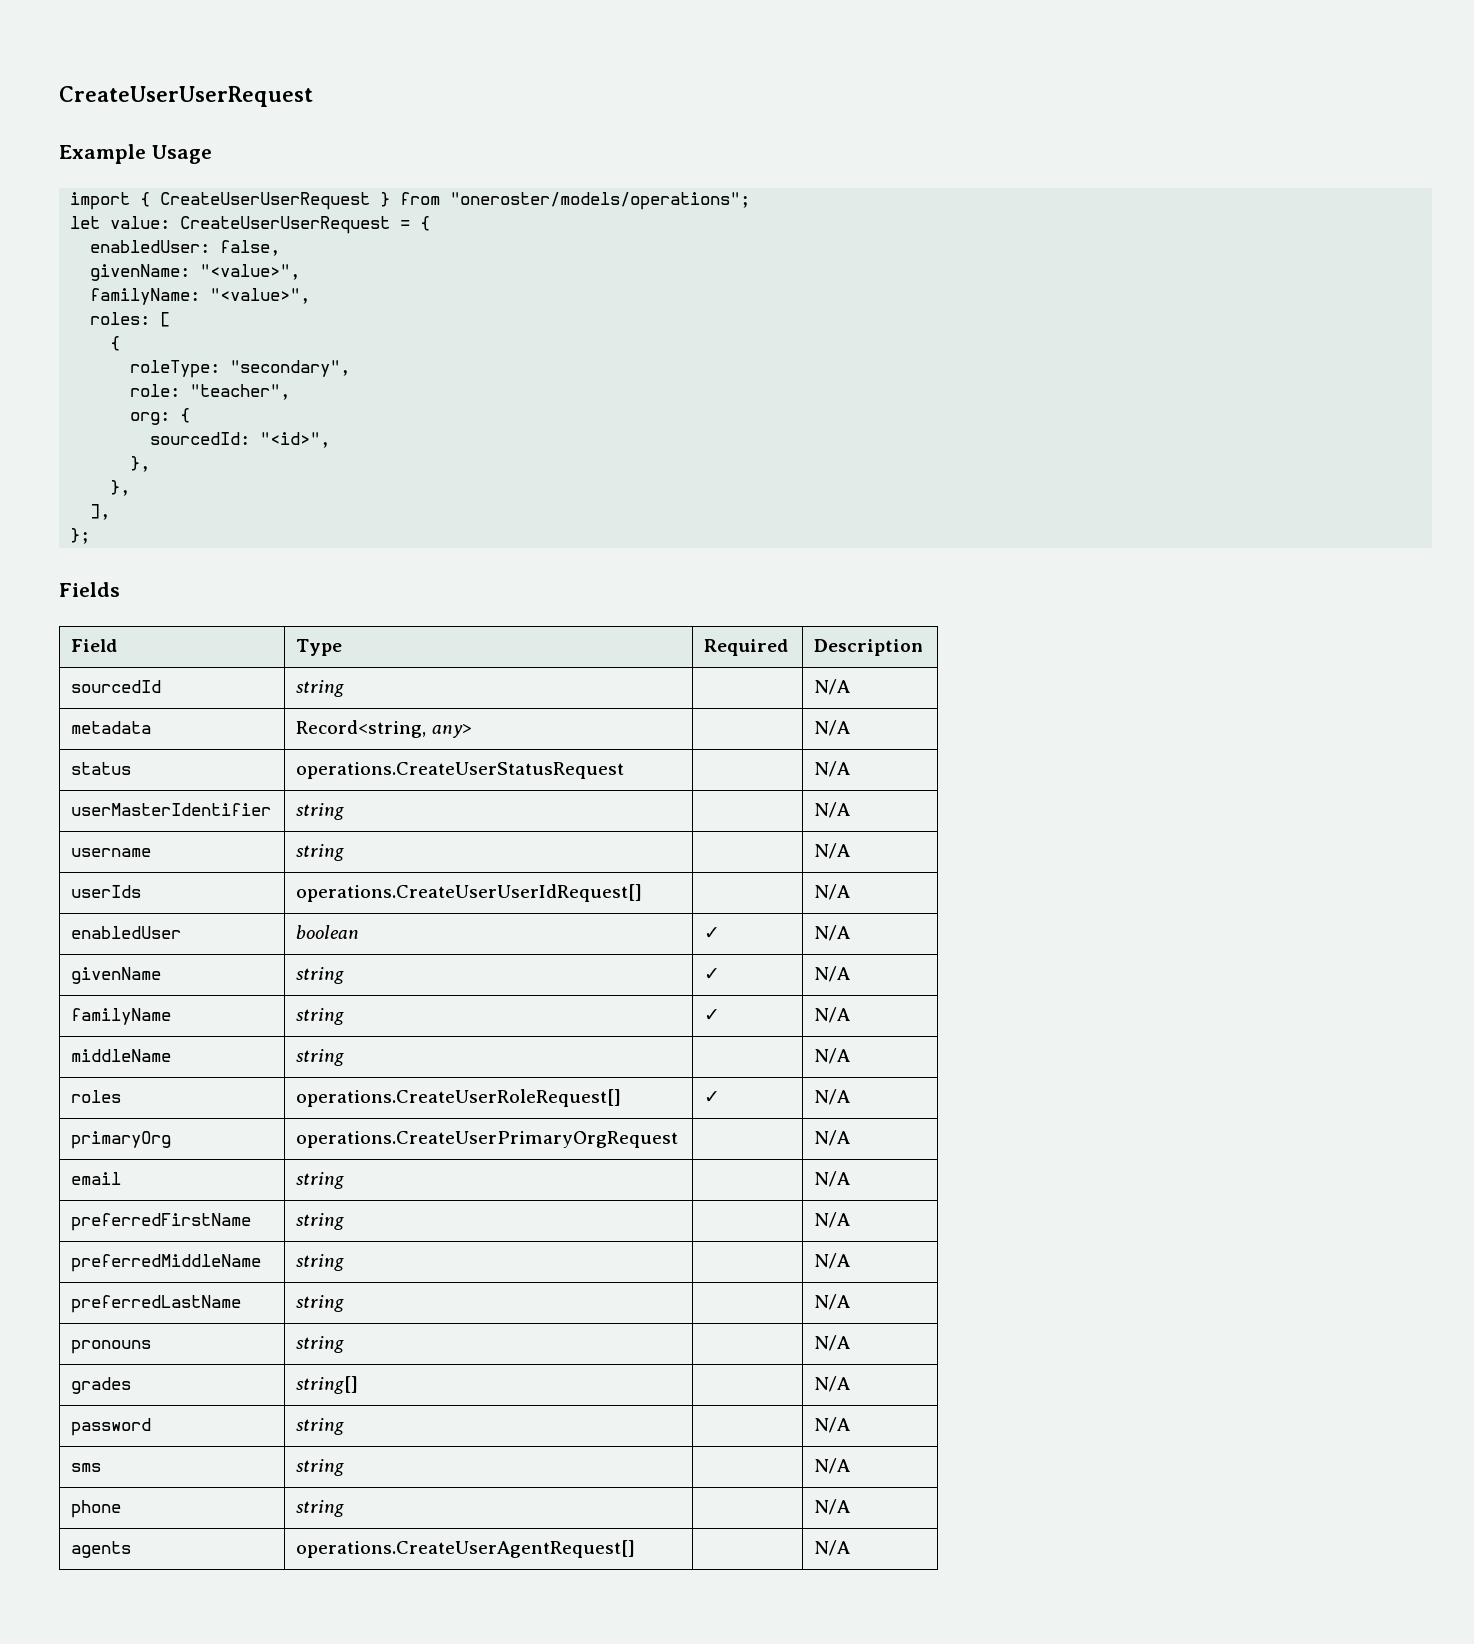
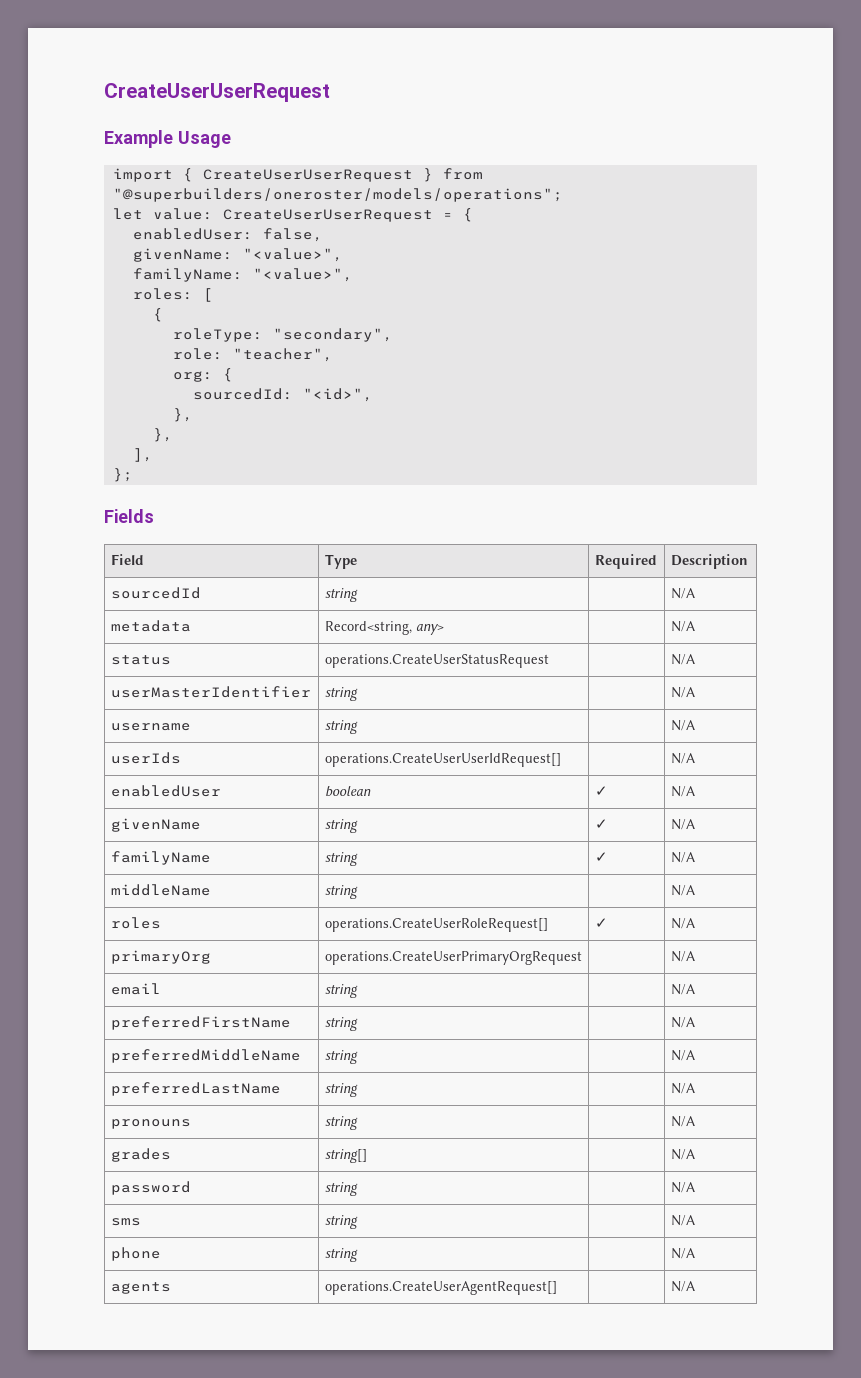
- import { CreateUserUserRequest } from "oneroster/models/operations";
+ import { CreateUserUserRequest } from "@superbuilders/oneroster/models/operations";

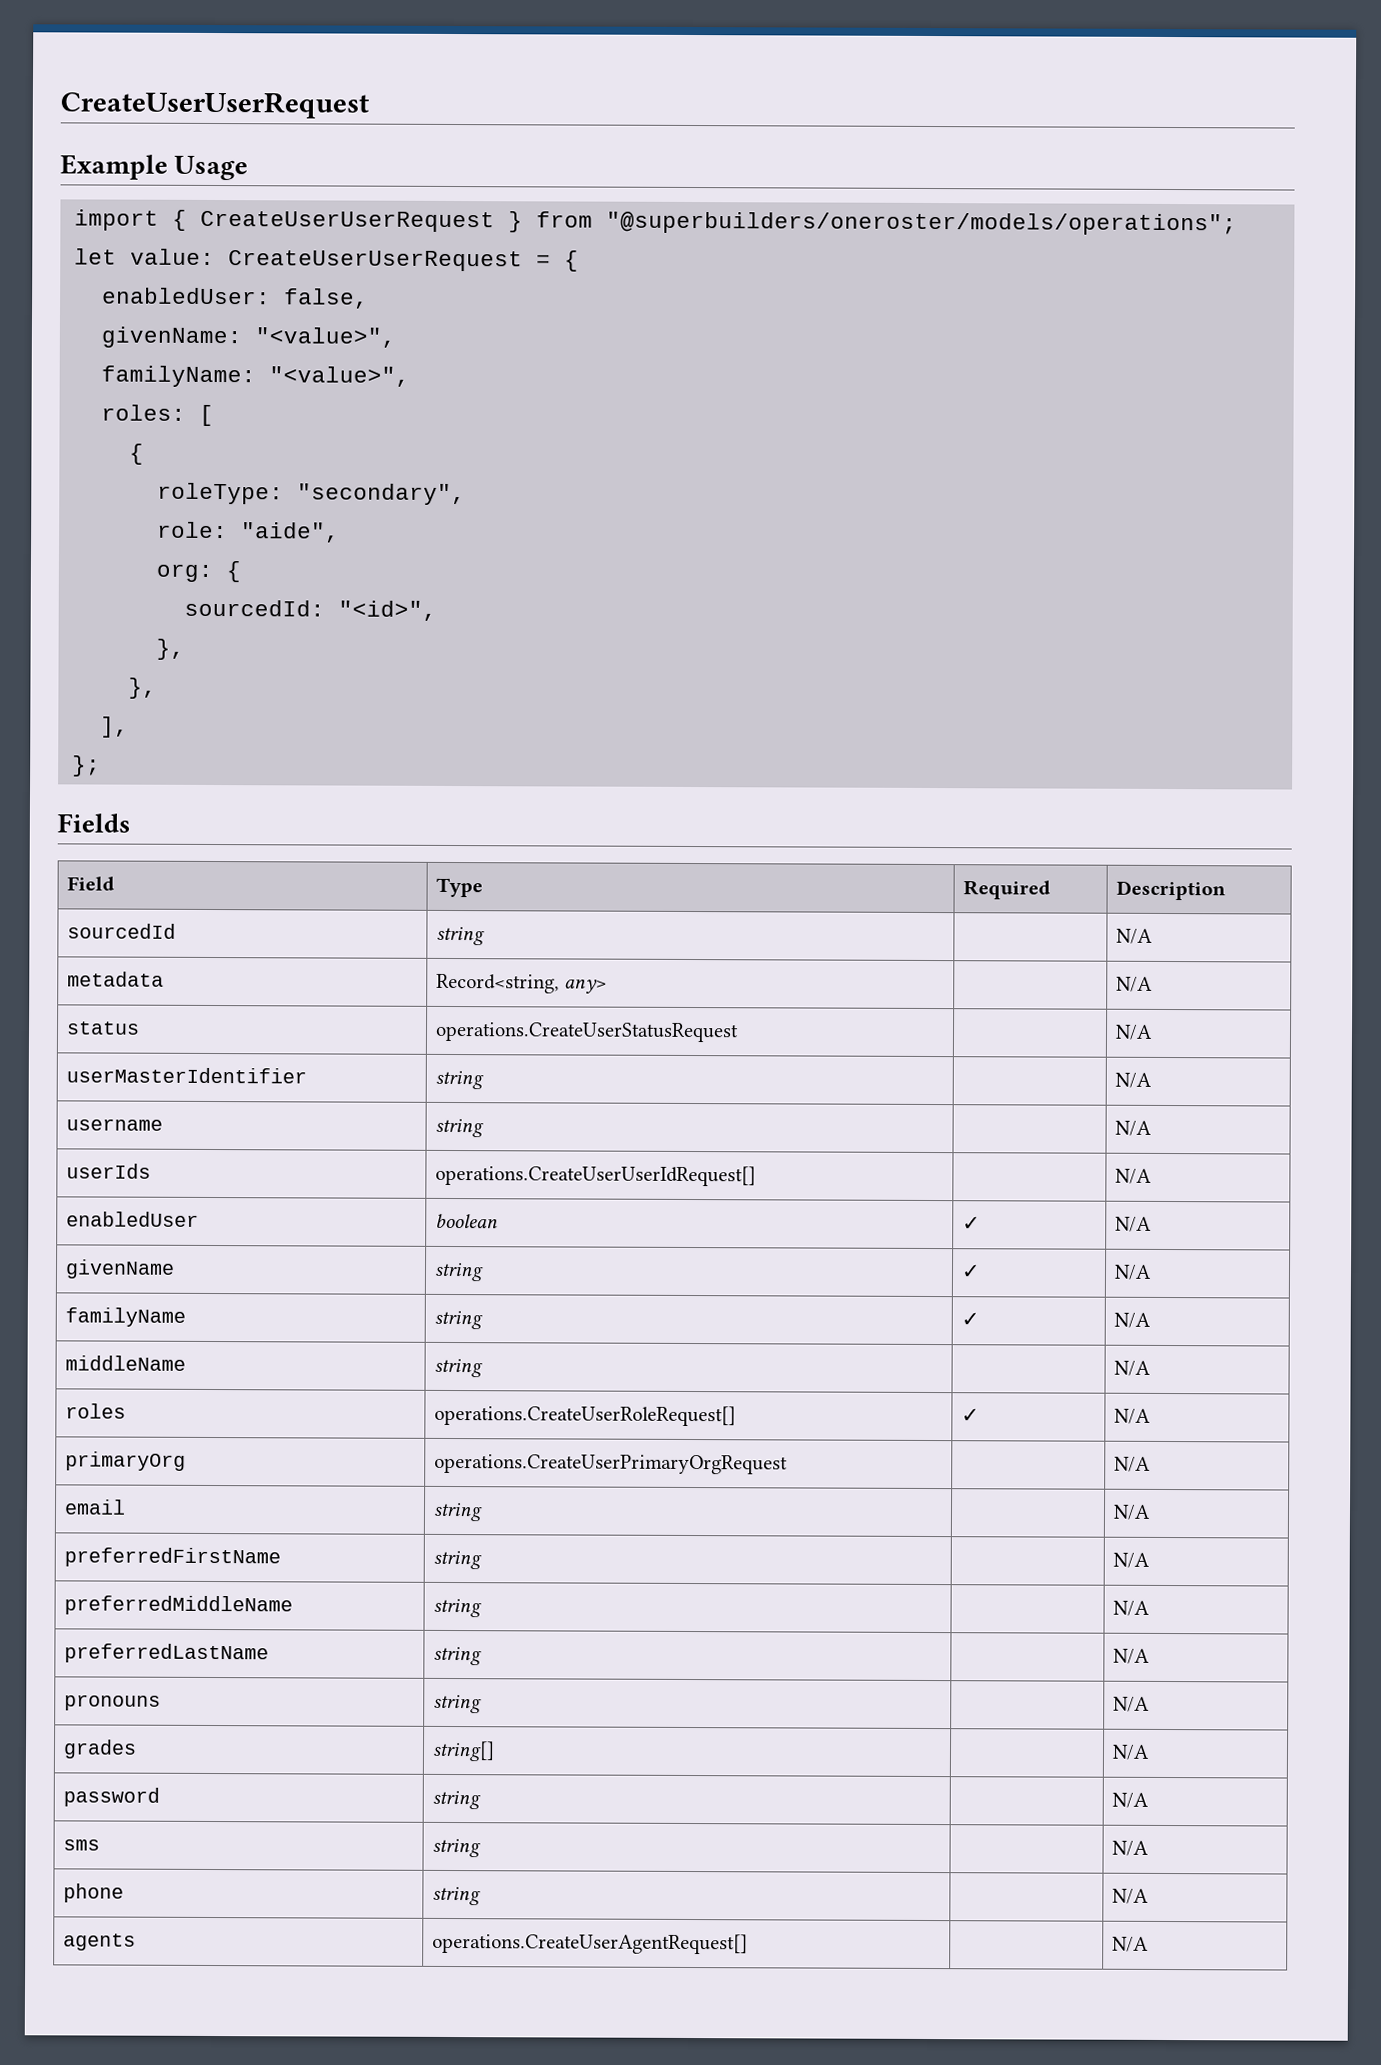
- role: "teacher",
+ role: "aide",

